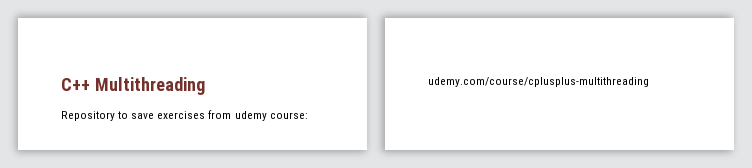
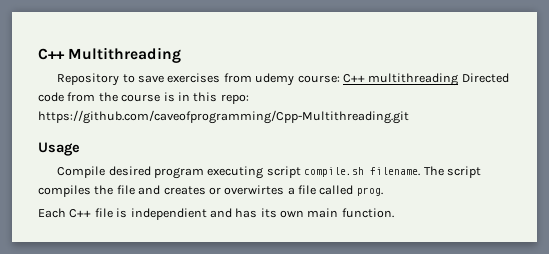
- Repository to save exercises from udemy course: udemy.com/course/cplusplus-multithreading
+ Repository to save exercises from udemy course: C++ multithreading Directed code from the course is in this repo: https://github.com/caveofprogramming/Cpp-Multithreading.git
+ Usage
+ Compile desired program executing script compile.sh filename. The script compiles the file and creates or overwirtes a file called prog.
+ Each C++ file is independient and has its own main function.

